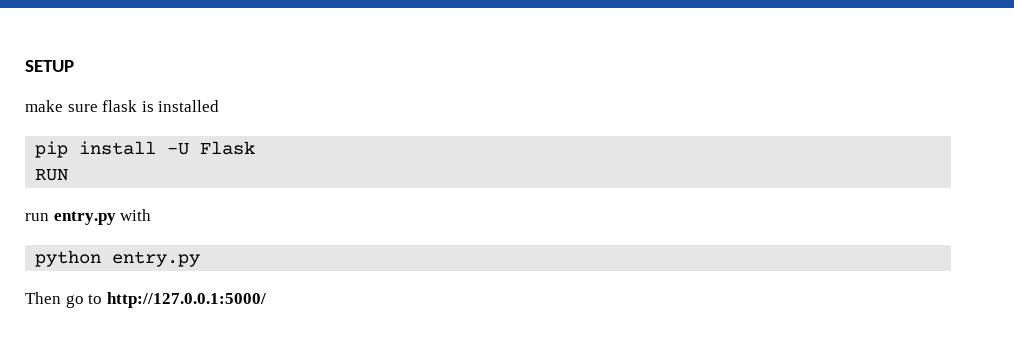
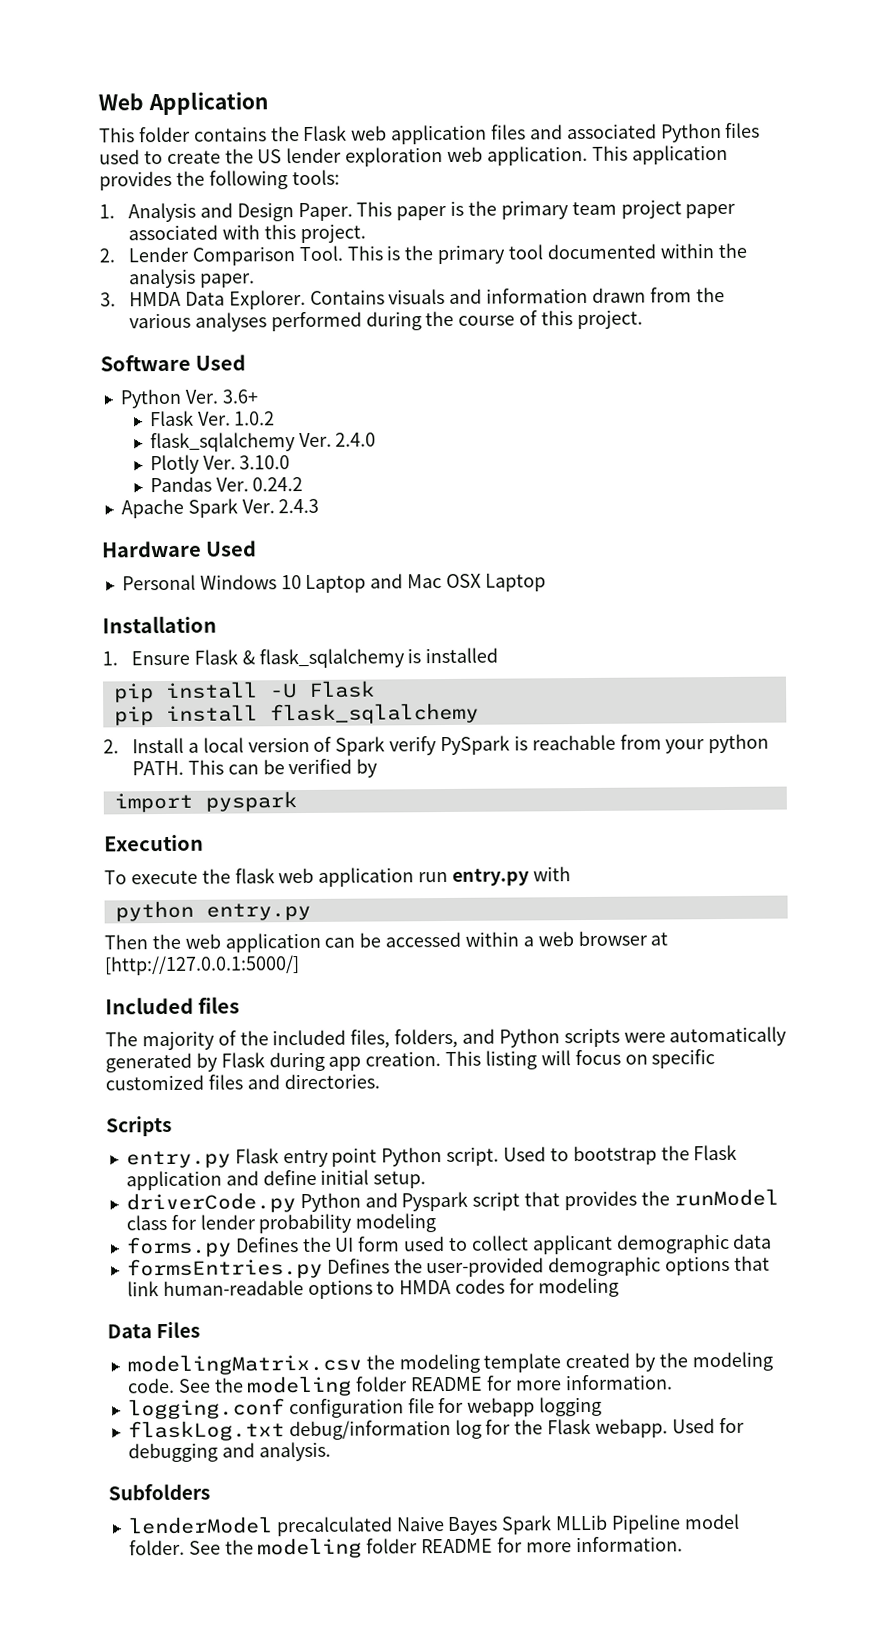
- SETUP
- make sure flask is installed
+ Web Application
+ This folder contains the Flask web application files and associated Python files used to create the US lender exploration web application. This application provides the following tools:
+ 1. Analysis and Design Paper. This paper is the primary team project paper associated with this project.
+ 2. Lender Comparison Tool. This is the primary tool documented within the analysis paper.
+ 3. HMDA Data Explorer. Contains visuals and information drawn from the various analyses performed during the course of this project.
+ Software Used
+ Python Ver. 3.6+
+ Flask Ver. 1.0.2
+ flask_sqlalchemy Ver. 2.4.0
+ Plotly Ver. 3.10.0
+ Pandas Ver. 0.24.2
+ Apache Spark Ver. 2.4.3
+ Hardware Used
+ Personal Windows 10 Laptop and Mac OSX Laptop
+ Installation
+ 1. Ensure Flask & flask_sqlalchemy is installed
- RUN
- run entry.py with
+ pip install flask_sqlalchemy
+ 2. Install a local version of Spark verify PySpark is reachable from your python PATH. This can be verified by
+ import pyspark
+ Execution
+ To execute the flask web application run entry.py with
- Then go to http://127.0.0.1:5000/
+ Then the web application can be accessed within a web browser at [http://127.0.0.1:5000/]
+ Included files
+ The majority of the included files, folders, and Python scripts were automatically generated by Flask during app creation. This listing will focus on specific customized files and directories.
+ Scripts
+ entry.py Flask entry point Python script. Used to bootstrap the Flask application and define initial setup.
+ driverCode.py Python and Pyspark script that provides the runModel class for lender probability modeling
+ forms.py Defines the UI form used to collect applicant demographic data
+ formsEntries.py Defines the user-provided demographic options that link human-readable options to HMDA codes for modeling
+ Data Files
+ modelingMatrix.csv the modeling template created by the modeling code. See the modeling folder README for more information.
+ logging.conf configuration file for webapp logging
+ flaskLog.txt debug/information log for the Flask webapp. Used for debugging and analysis.
+ Subfolders
+ lenderModel precalculated Naive Bayes Spark MLLib Pipeline model folder. See the modeling folder README for more information.

